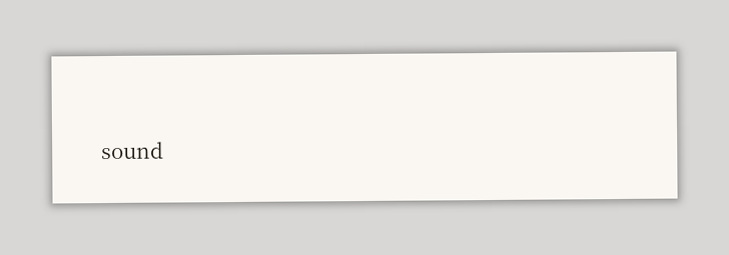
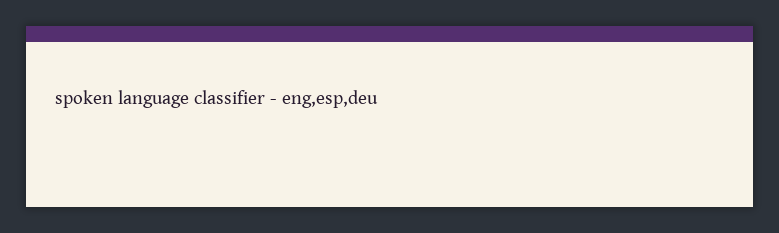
- sound
+ spoken language classifier - eng,esp,deu

